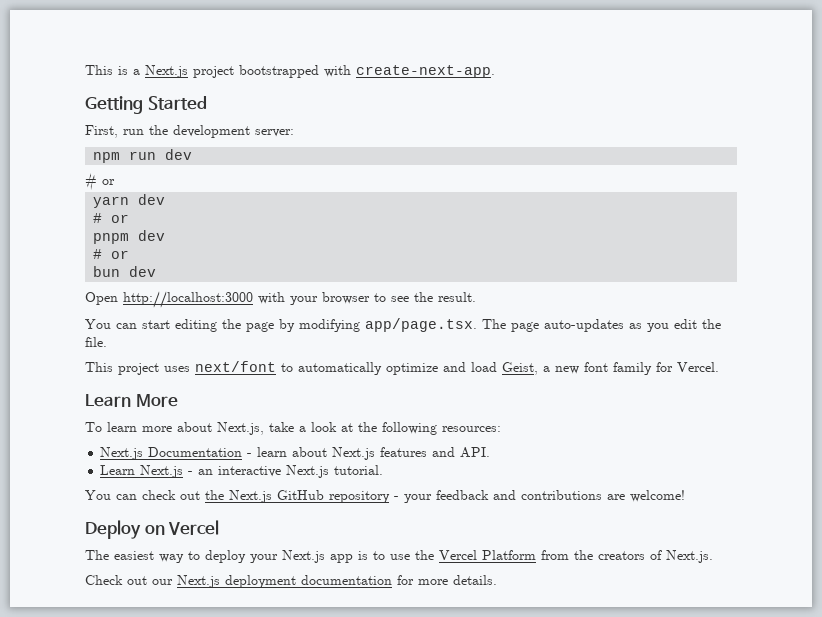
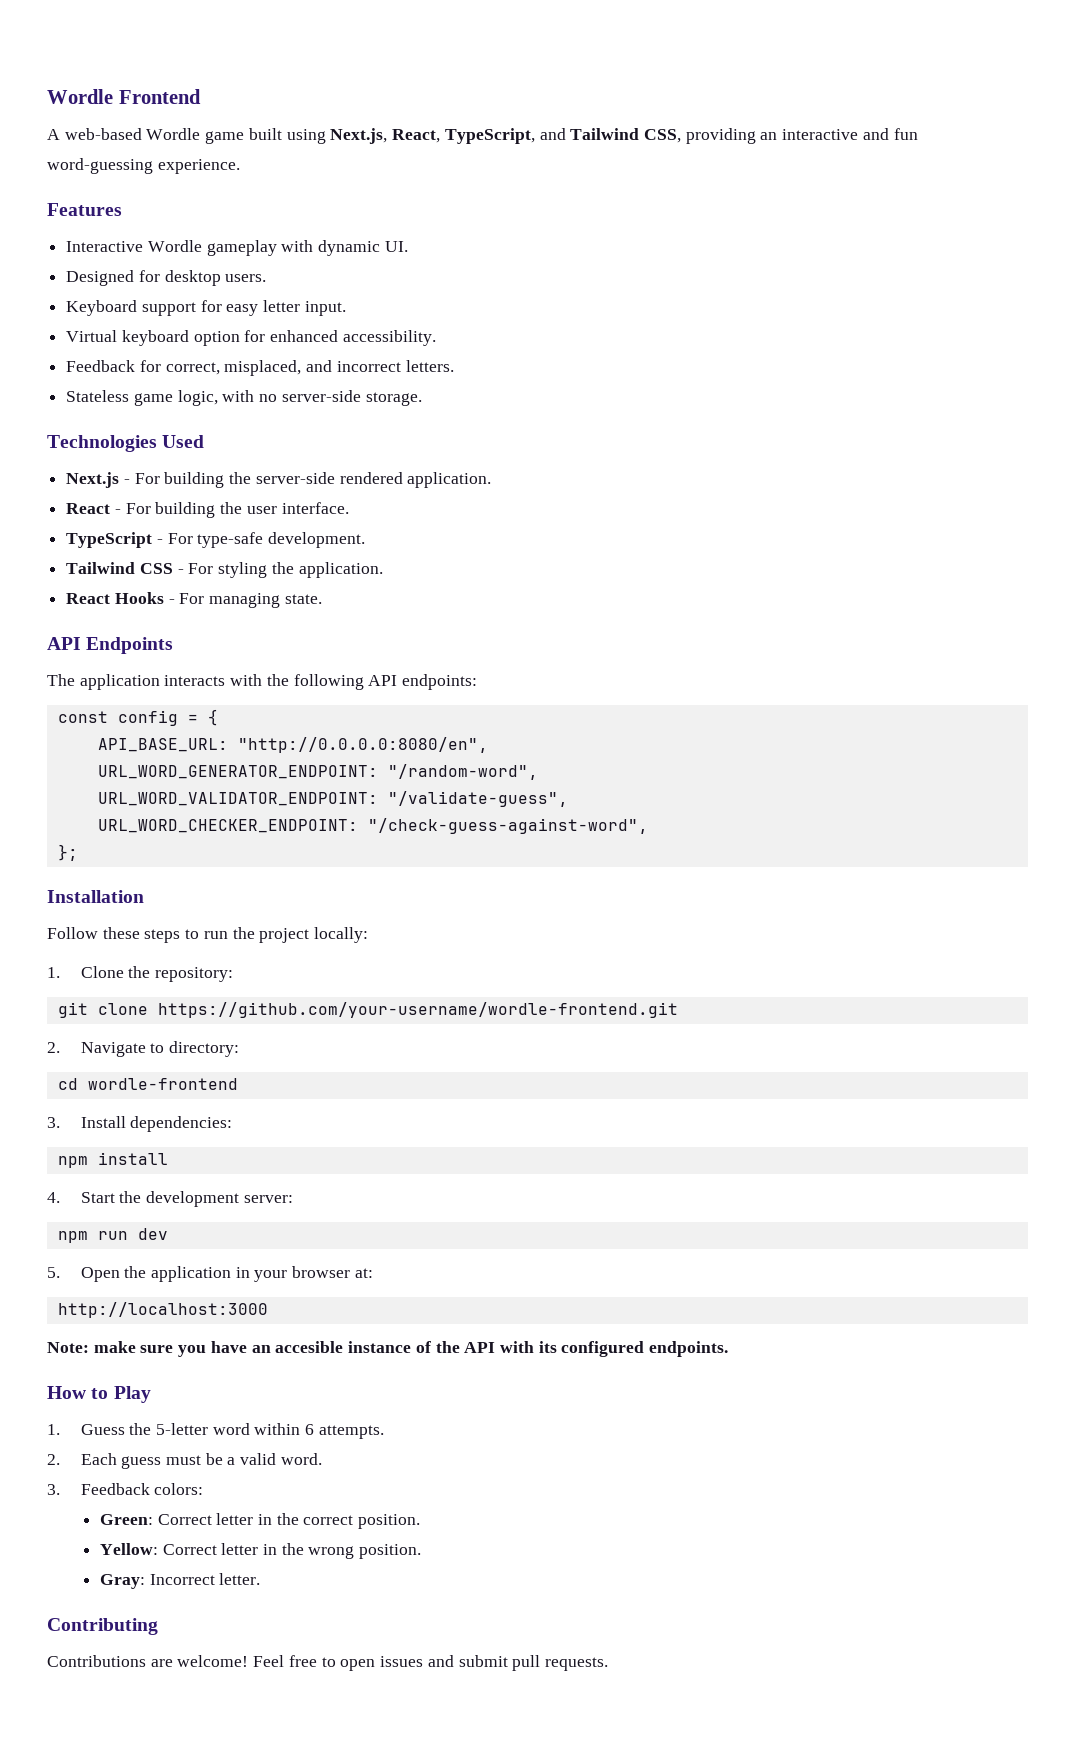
- This is a Next.js project bootstrapped with create-next-app.
- Getting Started
- First, run the development server:
+ Wordle Frontend
+ A web-based Wordle game built using Next.js, React, TypeScript, and Tailwind CSS, providing an interactive and fun word-guessing experience.
+ Features
+ Interactive Wordle gameplay with dynamic UI.
+ Designed for desktop users.
+ Keyboard support for easy letter input.
+ Virtual keyboard option for enhanced accessibility.
+ Feedback for correct, misplaced, and incorrect letters.
+ Stateless game logic, with no server-side storage.
+ Technologies Used
+ Next.js - For building the server-side rendered application.
+ React - For building the user interface.
+ TypeScript - For type-safe development.
+ Tailwind CSS - For styling the application.
+ React Hooks - For managing state.
+ API Endpoints
+ The application interacts with the following API endpoints:
+ const config = {
+ API_BASE_URL: "http://0.0.0.0:8080/en",
+ URL_WORD_GENERATOR_ENDPOINT: "/random-word",
+ URL_WORD_VALIDATOR_ENDPOINT: "/validate-guess",
+ URL_WORD_CHECKER_ENDPOINT: "/check-guess-against-word",
+ };
+ Installation
+ Follow these steps to run the project locally:
+ 1. Clone the repository:
+ git clone https://github.com/your-username/wordle-frontend.git
+ 2. Navigate to directory:
+ cd wordle-frontend
+ 3. Install dependencies:
+ npm install
+ 4. Start the development server:
  npm run dev
- # or
- yarn dev
- # or
- pnpm dev
- # or
- bun dev
- Open http://localhost:3000 with your browser to see the result.
- You can start editing the page by modifying app/page.tsx. The page auto-updates as you edit the file.
- This project uses next/font to automatically optimize and load Geist, a new font family for Vercel.
- Learn More
- To learn more about Next.js, take a look at the following resources:
- Next.js Documentation - learn about Next.js features and API.
- Learn Next.js - an interactive Next.js tutorial.
- You can check out the Next.js GitHub repository - your feedback and contributions are welcome!
- Deploy on Vercel
- The easiest way to deploy your Next.js app is to use the Vercel Platform from the creators of Next.js.
- Check out our Next.js deployment documentation for more details.
+ 5. Open the application in your browser at:
+ http://localhost:3000
+ Note: make sure you have an accesible instance of the API with its configured endpoints.
+ How to Play
+ 1. Guess the 5-letter word within 6 attempts.
+ 2. Each guess must be a valid word.
+ 3. Feedback colors:
+ Green: Correct letter in the correct position.
+ Yellow: Correct letter in the wrong position.
+ Gray: Incorrect letter.
+ Contributing
+ Contributions are welcome! Feel free to open issues and submit pull requests.

